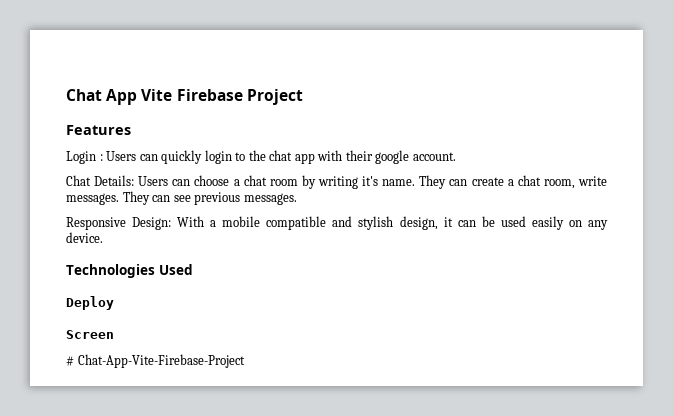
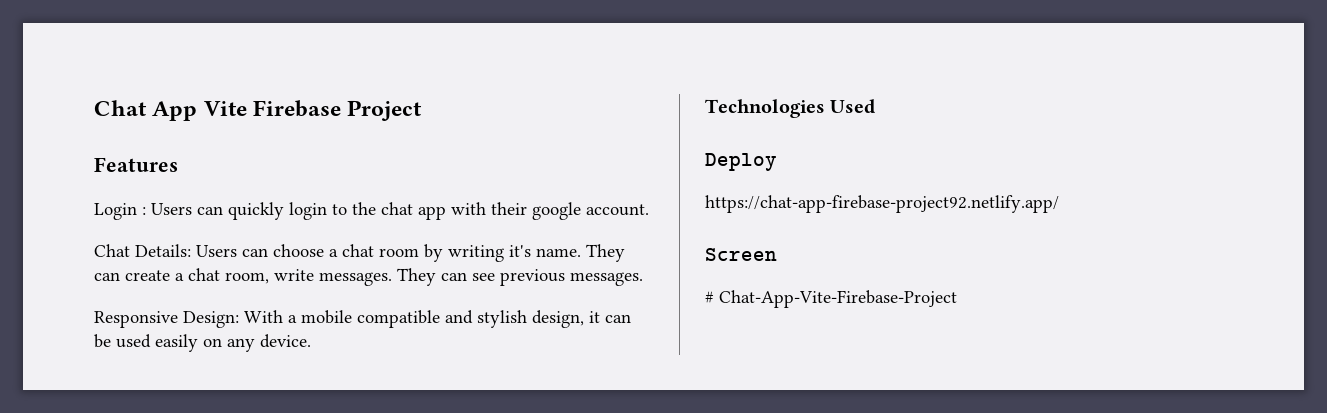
+ https://chat-app-firebase-project92.netlify.app/

